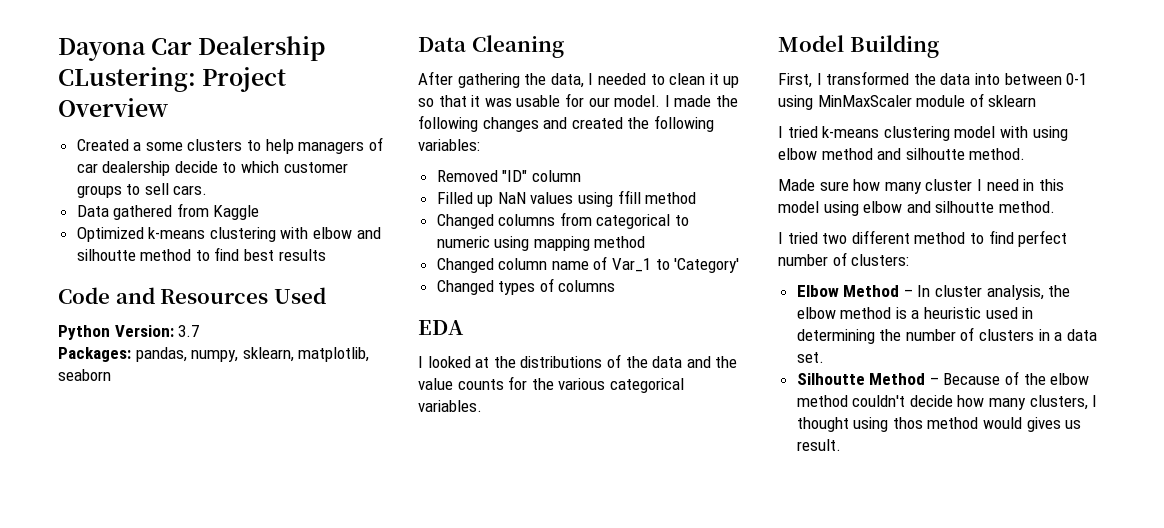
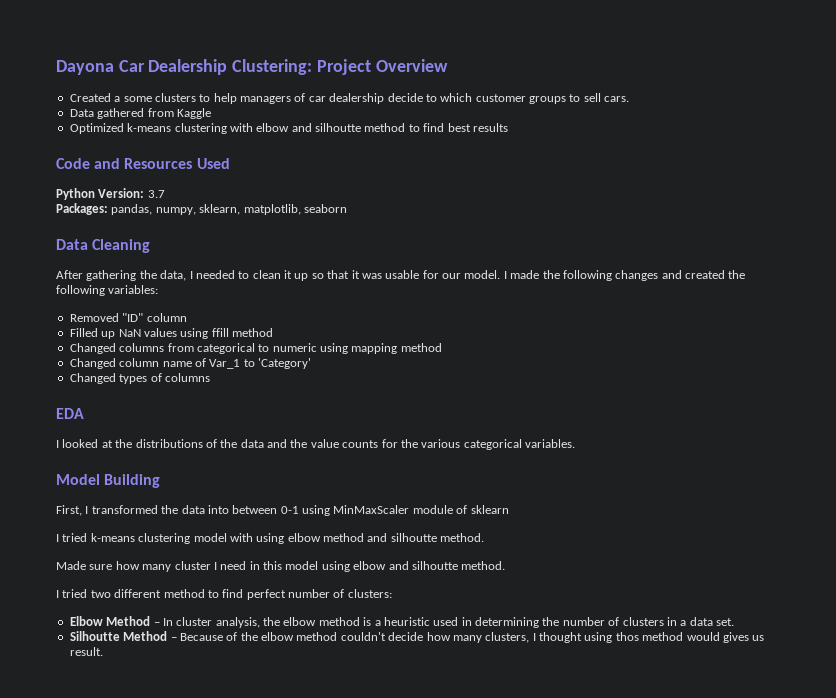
- Dayona Car Dealership CLustering: Project Overview
+ Dayona Car Dealership Clustering: Project Overview

